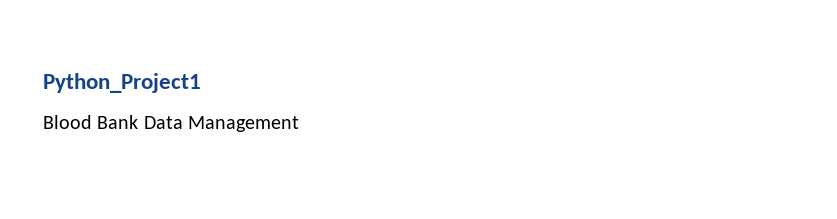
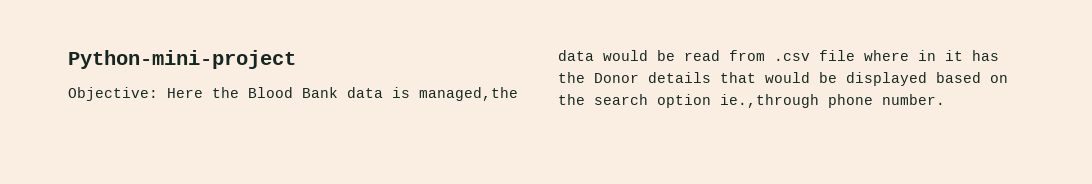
- Python_Project1
- Blood Bank Data Management
+ Python-mini-project
+ Objective: Here the Blood Bank data is managed,the data would be read from .csv file where in it has the Donor details that would be displayed based on the search option ie.,through phone number.

